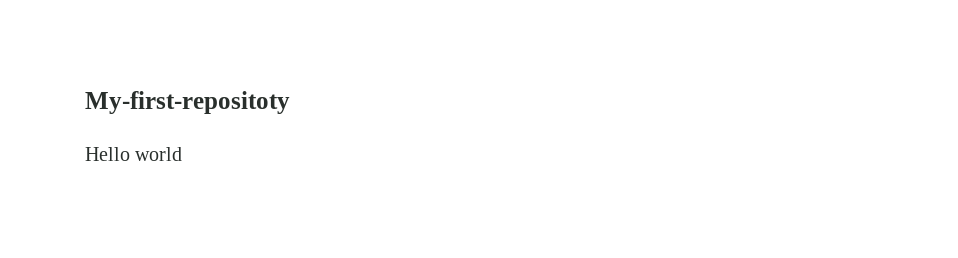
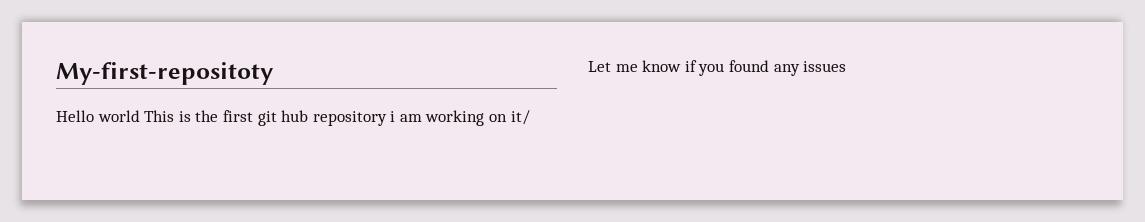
- Hello world
+ Hello world This is the first git hub repository i am working on it/ Let me know if you found any issues

